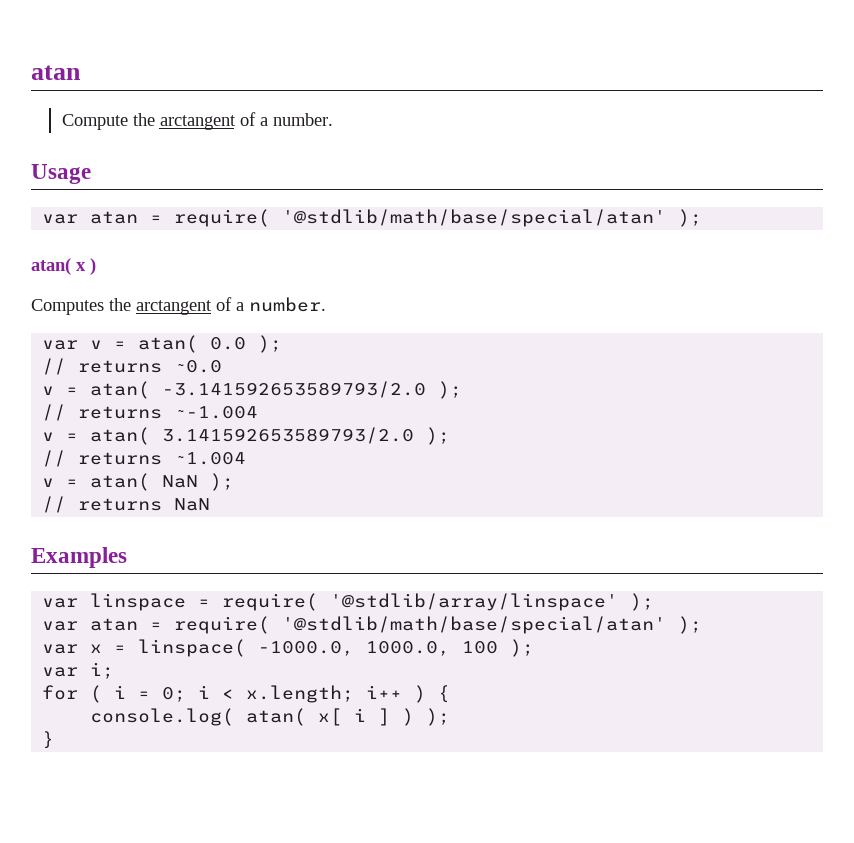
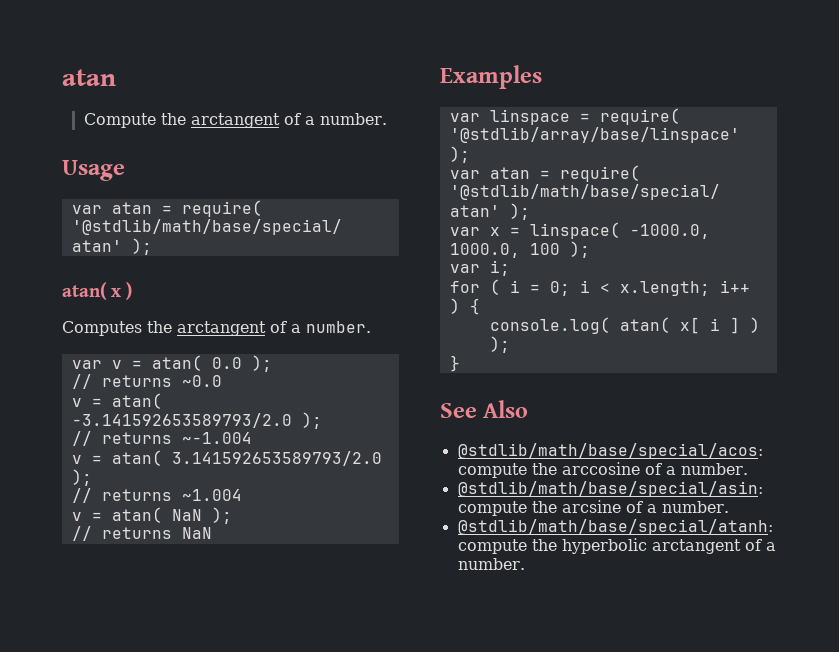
- var linspace = require( '@stdlib/array/linspace' );
+ var linspace = require( '@stdlib/array/base/linspace' );
+ See Also
+ @stdlib/math/base/special/acos: compute the arccosine of a number.
+ @stdlib/math/base/special/asin: compute the arcsine of a number.
+ @stdlib/math/base/special/atanh: compute the hyperbolic arctangent of a number.

